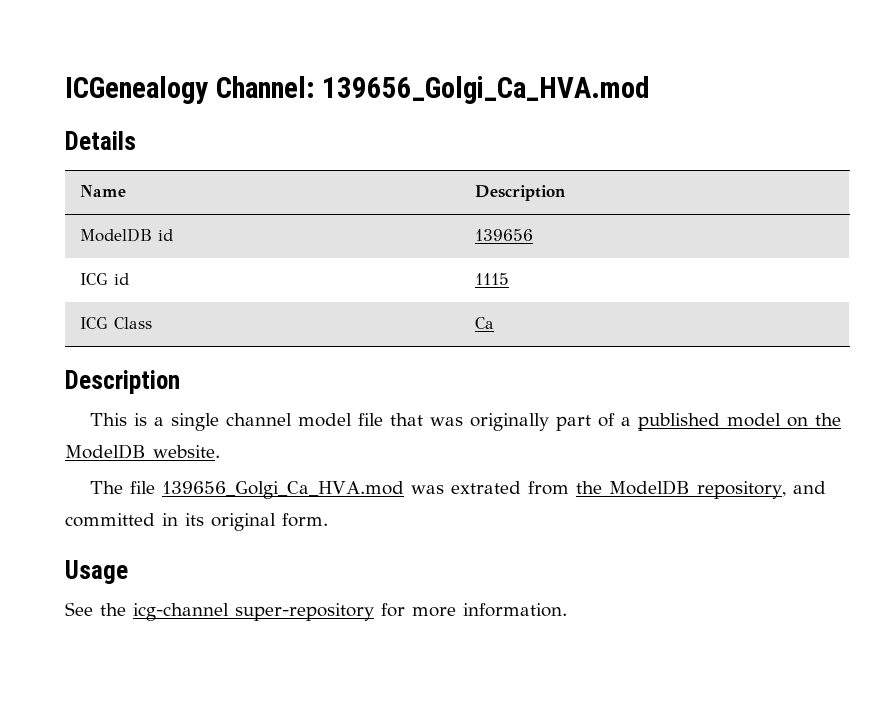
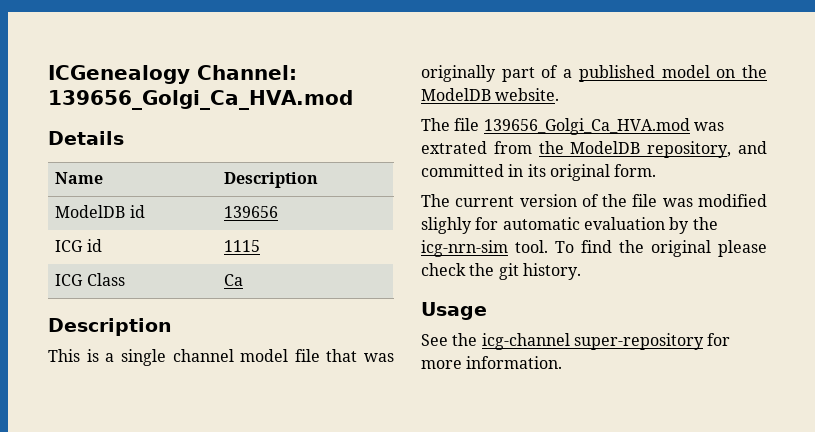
+ The current version of the file was modified slighly for automatic evaluation by the icg-nrn-sim tool. To find the original please check the git history.

